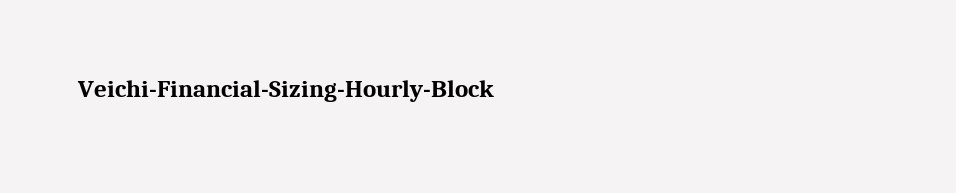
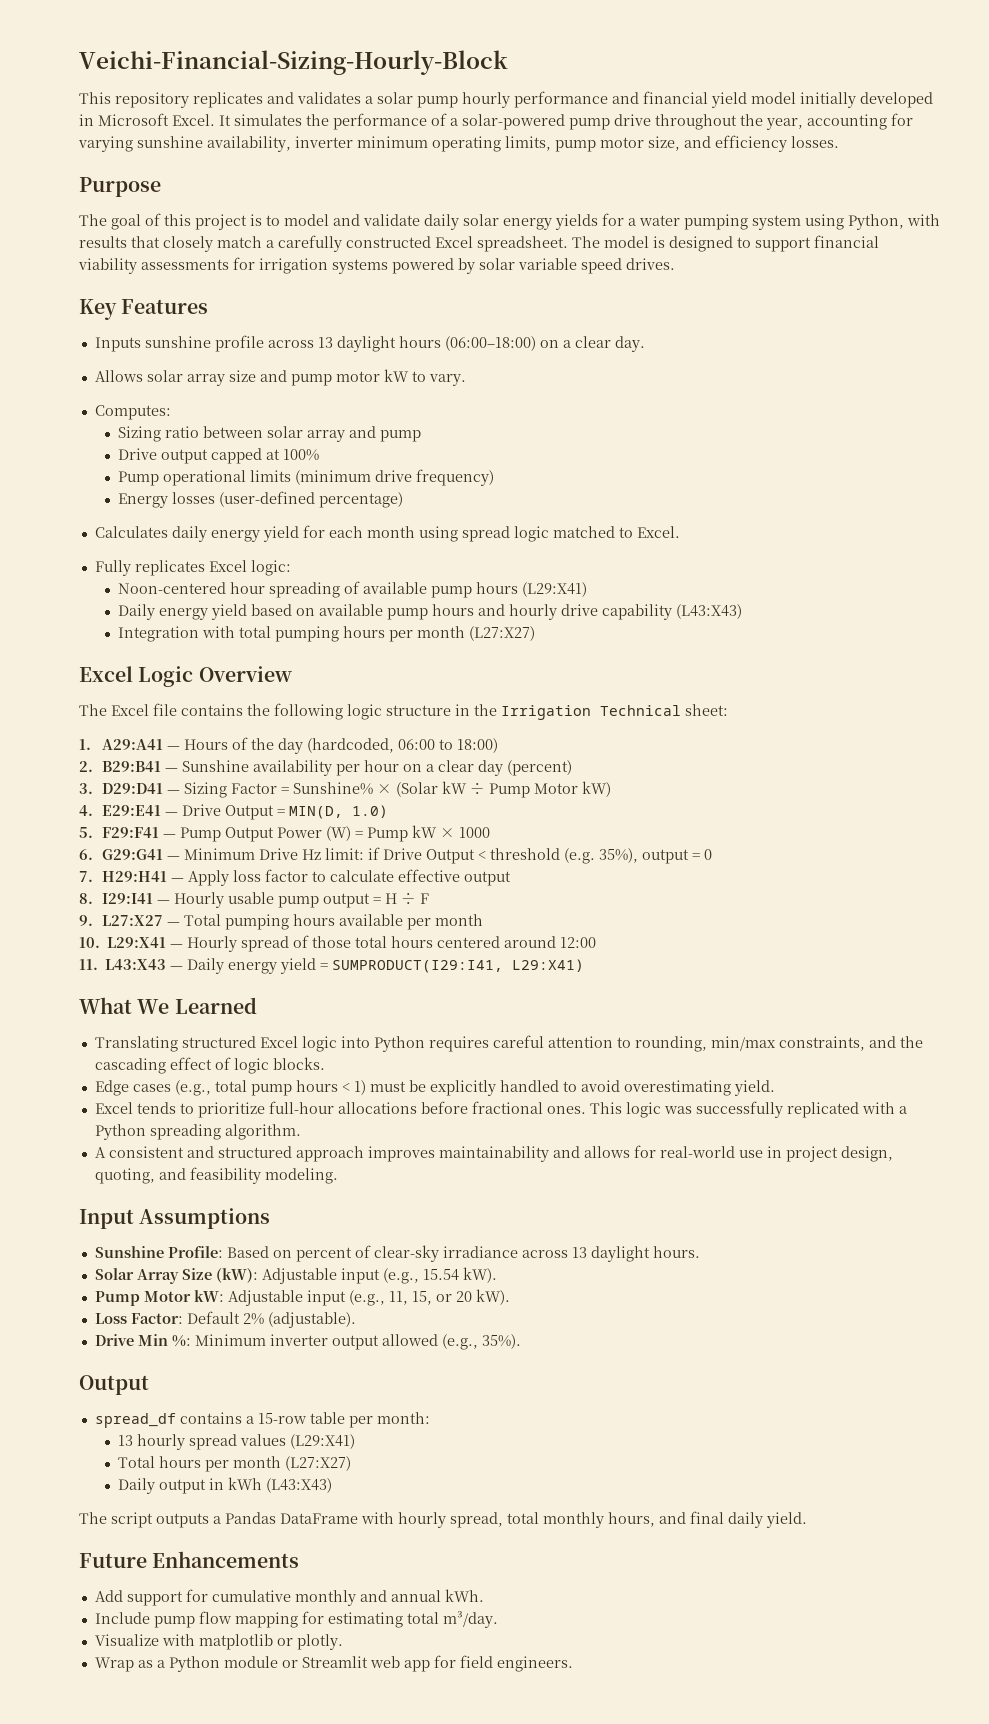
+ This repository replicates and validates a solar pump hourly performance and financial yield model initially developed in Microsoft Excel. It simulates the performance of a solar-powered pump drive throughout the year, accounting for varying sunshine availability, inverter minimum operating limits, pump motor size, and efficiency losses.
+ Purpose
+ The goal of this project is to model and validate daily solar energy yields for a water pumping system using Python, with results that closely match a carefully constructed Excel spreadsheet. The model is designed to support financial viability assessments for irrigation systems powered by solar variable speed drives.
+ Key Features
+ Inputs sunshine profile across 13 daylight hours (06:00–18:00) on a clear day.
+ Allows solar array size and pump motor kW to vary.
+ Computes:
+ Sizing ratio between solar array and pump
+ Drive output capped at 100%
+ Pump operational limits (minimum drive frequency)
+ Energy losses (user-defined percentage)
+ Calculates daily energy yield for each month using spread logic matched to Excel.
+ Fully replicates Excel logic:
+ Noon-centered hour spreading of available pump hours (L29:X41)
+ Daily energy yield based on available pump hours and hourly drive capability (L43:X43)
+ Integration with total pumping hours per month (L27:X27)
+ Excel Logic Overview
+ The Excel file contains the following logic structure in the Irrigation Technical sheet:
+ 1. A29:A41 — Hours of the day (hardcoded, 06:00 to 18:00)
+ 2. B29:B41 — Sunshine availability per hour on a clear day (percent)
+ 3. D29:D41 — Sizing Factor = Sunshine% × (Solar kW ÷ Pump Motor kW)
+ 4. E29:E41 — Drive Output = MIN(D, 1.0)
+ 5. F29:F41 — Pump Output Power (W) = Pump kW × 1000
+ 6. G29:G41 — Minimum Drive Hz limit: if Drive Output < threshold (e.g. 35%), output = 0
+ 7. H29:H41 — Apply loss factor to calculate effective output
+ 8. I29:I41 — Hourly usable pump output = H ÷ F
+ 9. L27:X27 — Total pumping hours available per month
+ 10. L29:X41 — Hourly spread of those total hours centered around 12:00
+ 11. L43:X43 — Daily energy yield = SUMPRODUCT(I29:I41, L29:X41)
+ What We Learned
+ Translating structured Excel logic into Python requires careful attention to rounding, min/max constraints, and the cascading effect of logic blocks.
+ Edge cases (e.g., total pump hours < 1) must be explicitly handled to avoid overestimating yield.
+ Excel tends to prioritize full-hour allocations before fractional ones. This logic was successfully replicated with a Python spreading algorithm.
+ A consistent and structured approach improves maintainability and allows for real-world use in project design, quoting, and feasibility modeling.
+ Input Assumptions
+ Sunshine Profile: Based on percent of clear-sky irradiance across 13 daylight hours.
+ Solar Array Size (kW): Adjustable input (e.g., 15.54 kW).
+ Pump Motor kW: Adjustable input (e.g., 11, 15, or 20 kW).
+ Loss Factor: Default 2% (adjustable).
+ Drive Min %: Minimum inverter output allowed (e.g., 35%).
+ Output
+ spread_df contains a 15-row table per month:
+ 13 hourly spread values (L29:X41)
+ Total hours per month (L27:X27)
+ Daily output in kWh (L43:X43)
+ The script outputs a Pandas DataFrame with hourly spread, total monthly hours, and final daily yield.
+ Future Enhancements
+ Add support for cumulative monthly and annual kWh.
+ Include pump flow mapping for estimating total m³/day.
+ Visualize with matplotlib or plotly.
+ Wrap as a Python module or Streamlit web app for field engineers.

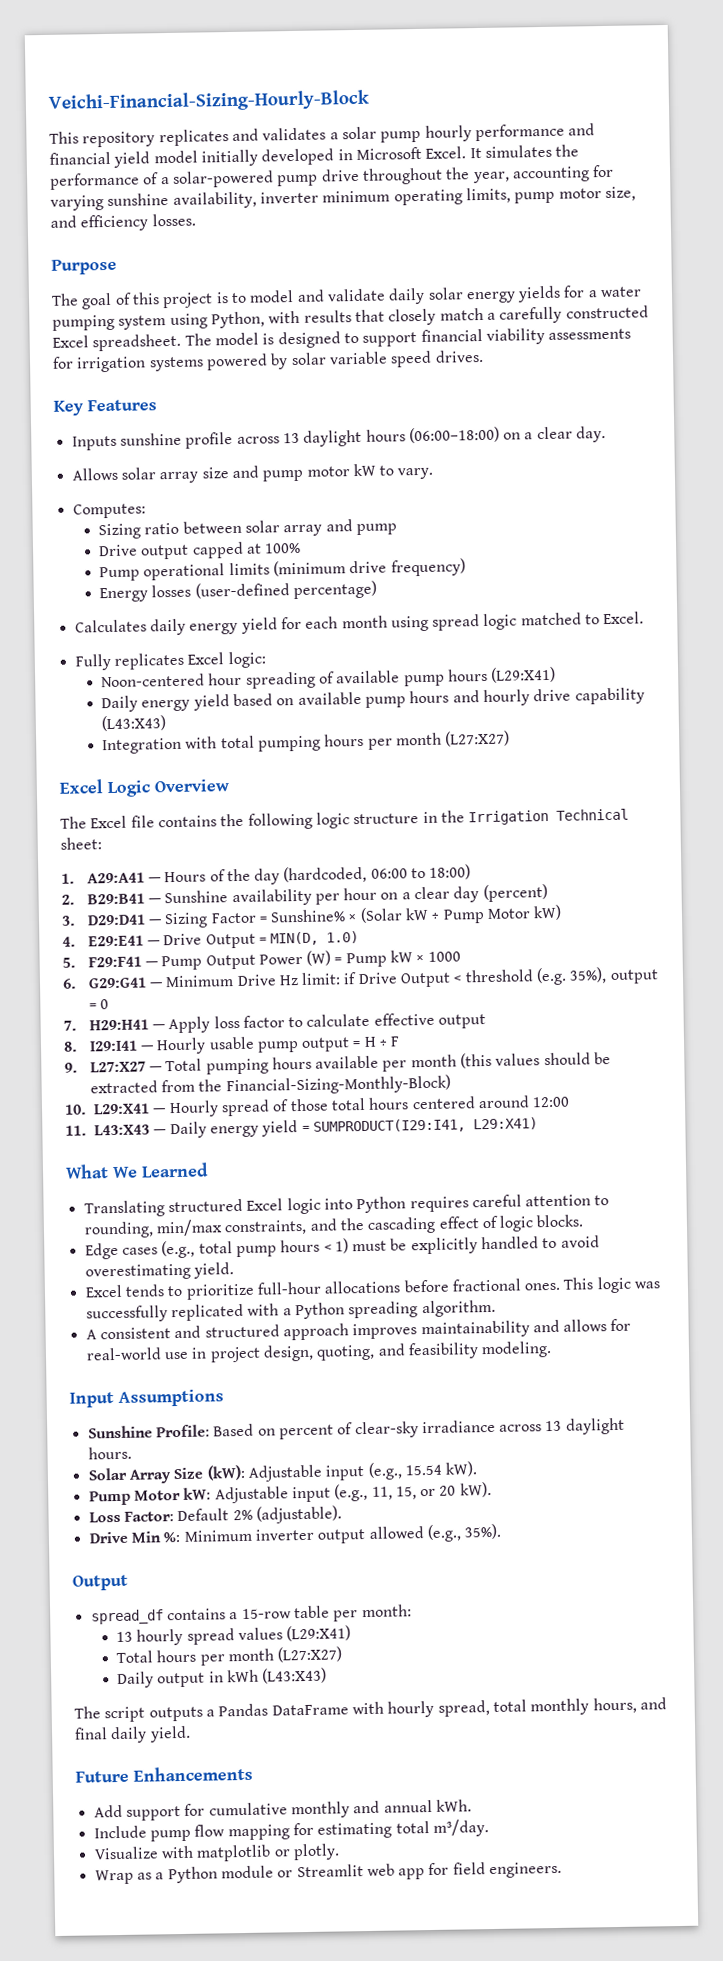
- 9. L27:X27 — Total pumping hours available per month
+ 9. L27:X27 — Total pumping hours available per month (this values should be extracted from the Financial-Sizing-Monthly-Block)

